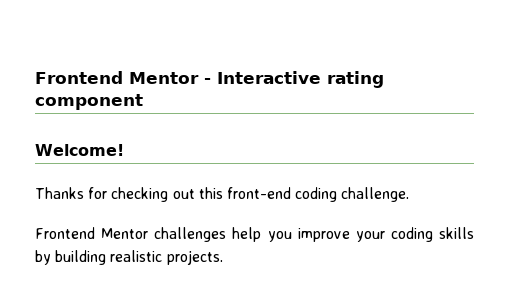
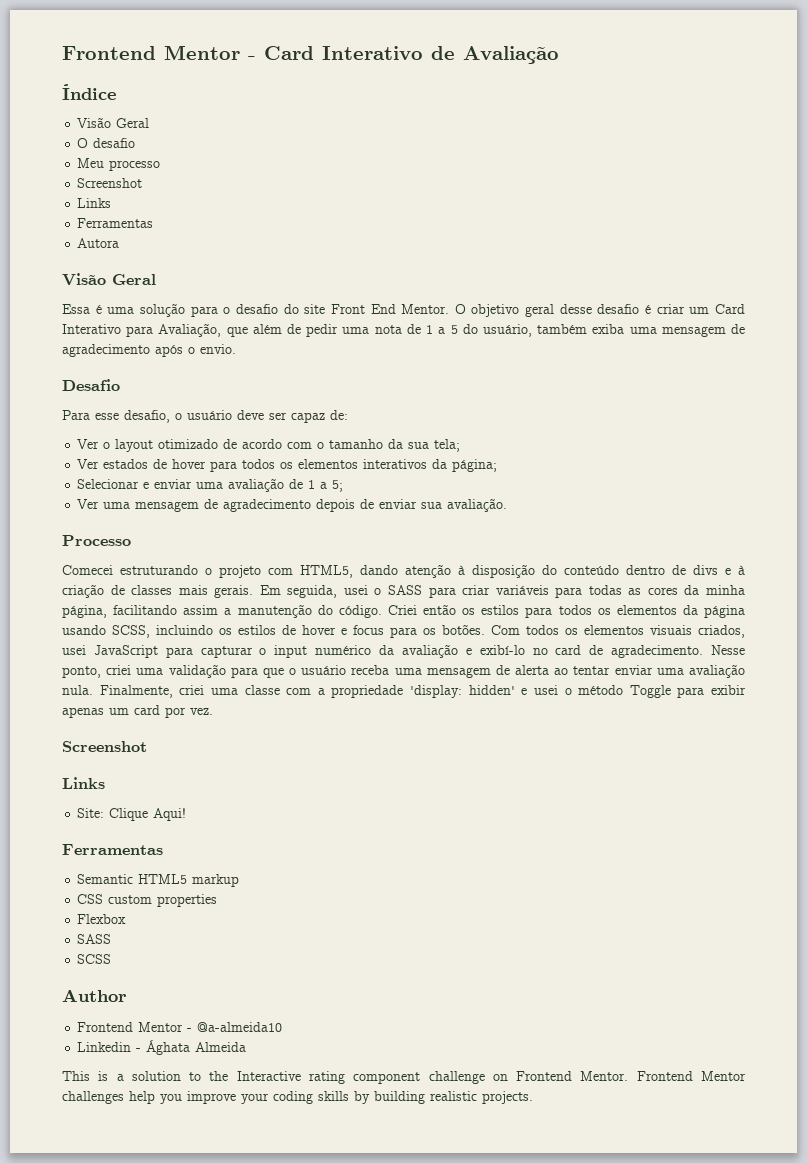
- Frontend Mentor - Interactive rating component
- Welcome!
- Thanks for checking out this front-end coding challenge.
- Frontend Mentor challenges help you improve your coding skills by building realistic projects.
+ Frontend Mentor - Card Interativo de Avaliação
+ Índice
+ Visão Geral
+ O desafio
+ Meu processo
+ Screenshot
+ Links
+ Ferramentas
+ Autora
+ Visão Geral
+ Essa é uma solução para o desafio do site Front End Mentor. O objetivo geral desse desafio é criar um Card Interativo para Avaliação, que além de pedir uma nota de 1 a 5 do usuário, também exiba uma mensagem de agradecimento após o envio.
+ Desafio
+ Para esse desafio, o usuário deve ser capaz de:
+ Ver o layout otimizado de acordo com o tamanho da sua tela;
+ Ver estados de hover para todos os elementos interativos da página;
+ Selecionar e enviar uma avaliação de 1 a 5;
+ Ver uma mensagem de agradecimento depois de enviar sua avaliação.
+ Processo
+ Comecei estruturando o projeto com HTML5, dando atenção à disposição do conteúdo dentro de divs e à criação de classes mais gerais. Em seguida, usei o SASS para criar variáveis para todas as cores da minha página, facilitando assim a manutenção do código. Criei então os estilos para todos os elementos da página usando SCSS, incluindo os estilos de hover e focus para os botões. Com todos os elementos visuais criados, usei JavaScript para capturar o input numérico da avaliação e exibí-lo no card de agradecimento. Nesse ponto, criei uma validação para que o usuário receba uma mensagem de alerta ao tentar enviar uma avaliação nula. Finalmente, criei uma classe com a propriedade 'display: hidden' e usei o método Toggle para exibir apenas um card por vez.
+ Screenshot
+ Links
+ Site: Clique Aqui!
+ Ferramentas
+ Semantic HTML5 markup
+ CSS custom properties
+ Flexbox
+ SASS
+ SCSS
+ Author
+ Frontend Mentor - @a-almeida10
+ Linkedin - Ághata Almeida
+ This is a solution to the Interactive rating component challenge on Frontend Mentor. Frontend Mentor challenges help you improve your coding skills by building realistic projects.

